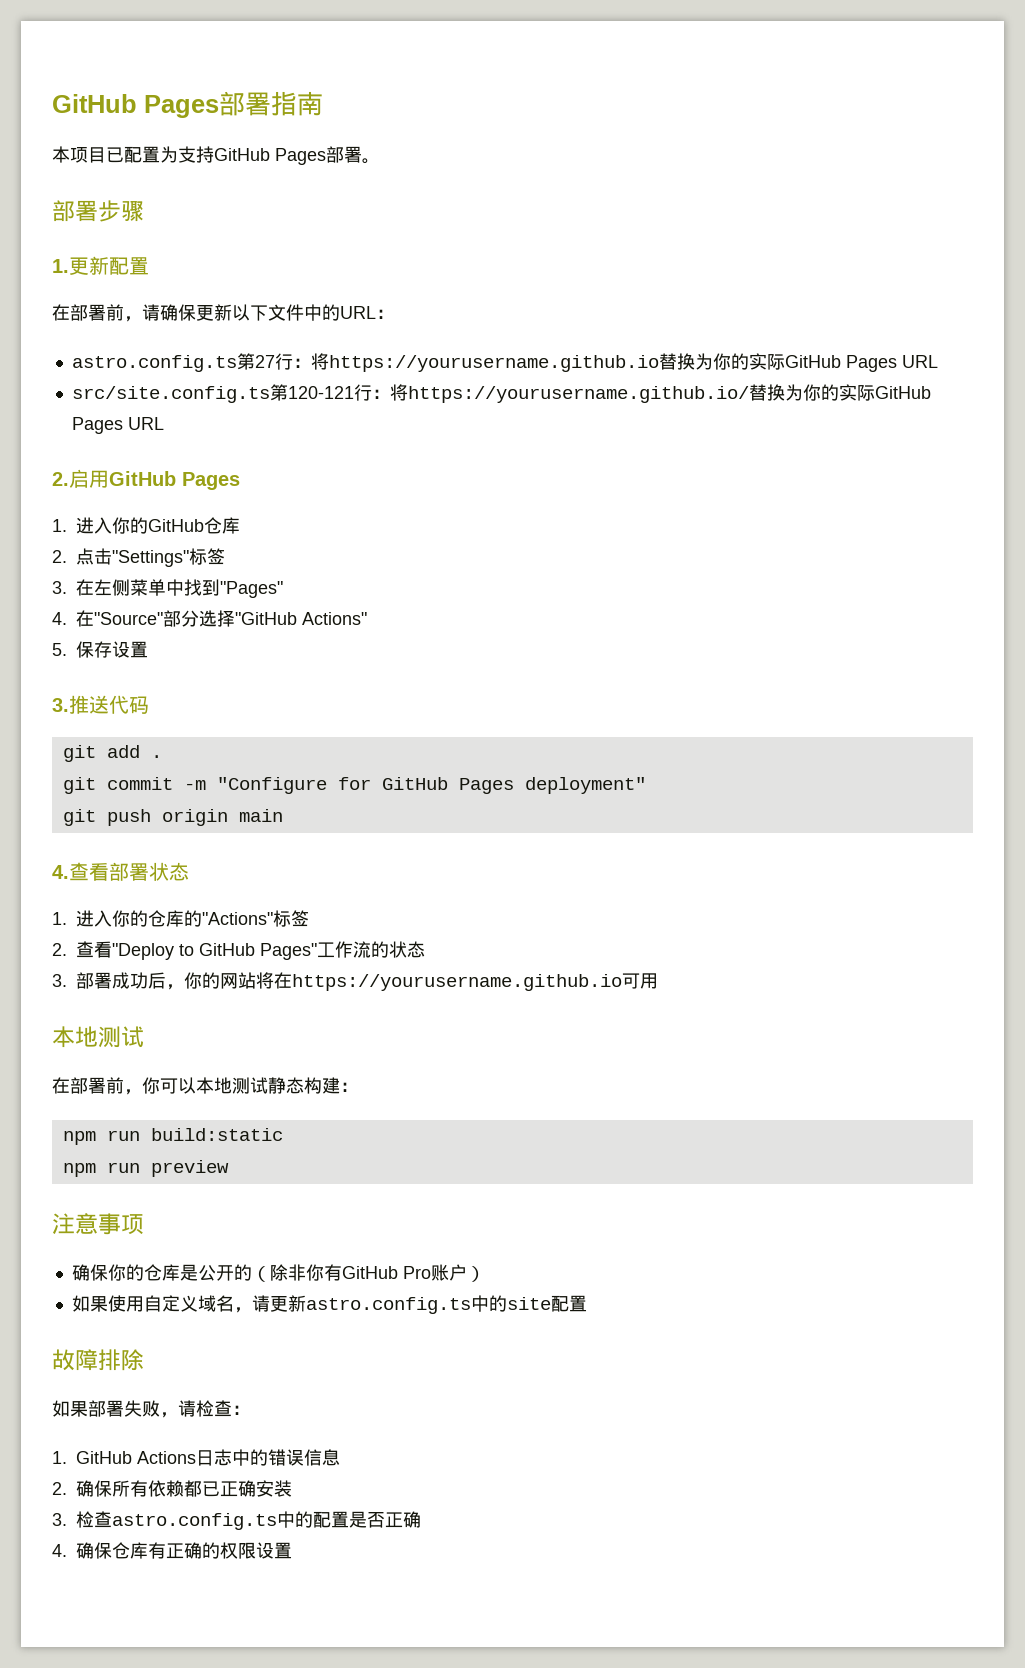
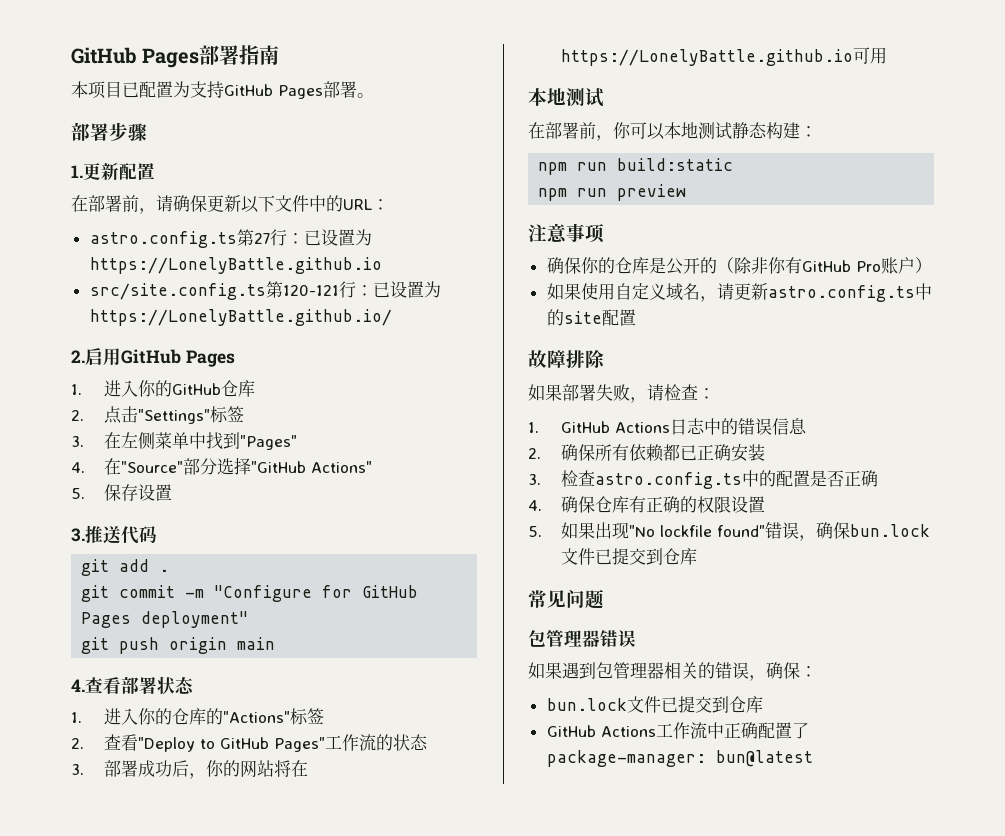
- astro.config.ts第27行：将https://yourusername.github.io替换为你的实际GitHub Pages URL
- src/site.config.ts第120-121行：将https://yourusername.github.io/替换为你的实际GitHub Pages URL
+ astro.config.ts第27行：已设置为https://LonelyBattle.github.io
+ src/site.config.ts第120-121行：已设置为https://LonelyBattle.github.io/
- 3.部署成功后，你的网站将在https://yourusername.github.io可用
+ 3.部署成功后，你的网站将在https://LonelyBattle.github.io可用
+ 5.如果出现"No lockfile found"错误，确保bun.lock文件已提交到仓库
+ 常见问题
+ 包管理器错误
+ 如果遇到包管理器相关的错误，确保：
+ bun.lock文件已提交到仓库
+ GitHub Actions工作流中正确配置了package-manager: bun@latest

